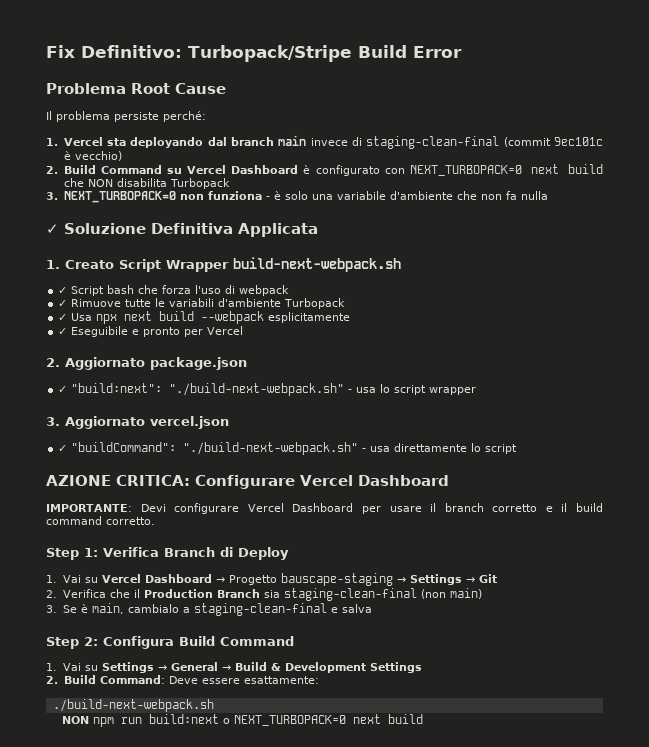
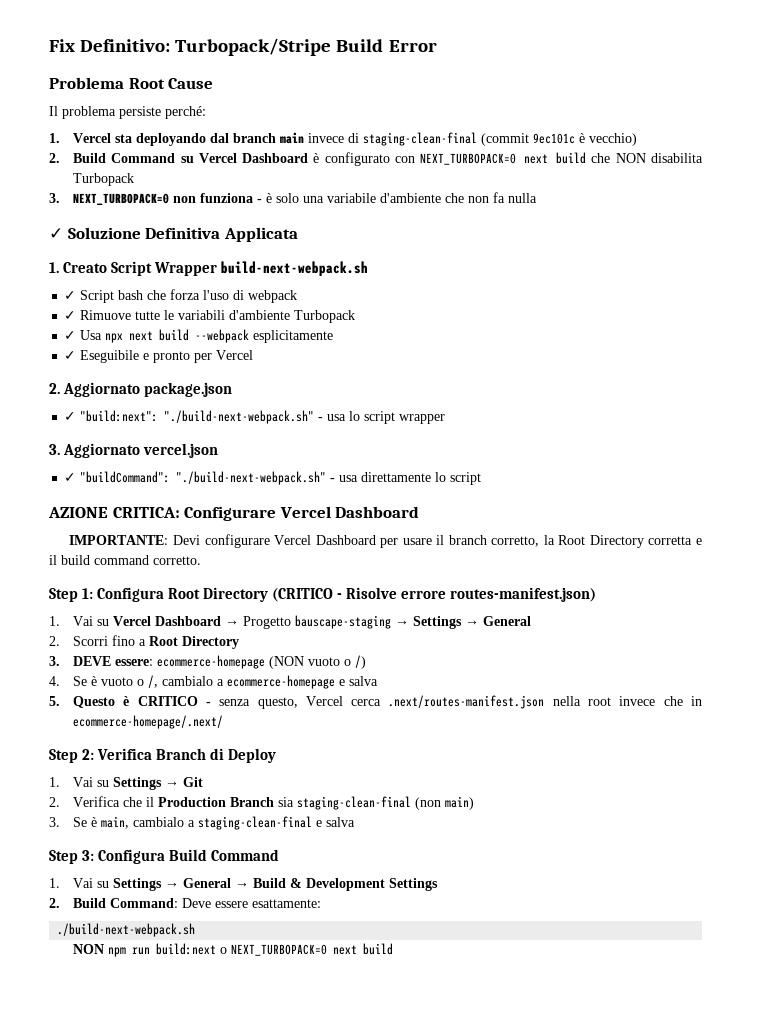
- IMPORTANTE: Devi configurare Vercel Dashboard per usare il branch corretto e il build command corretto.
+ IMPORTANTE: Devi configurare Vercel Dashboard per usare il branch corretto, la Root Directory corretta e il build command corretto.
- Step 1: Verifica Branch di Deploy
+ Step 1: Configura Root Directory (CRITICO - Risolve errore routes-manifest.json)
- 1. Vai su Vercel Dashboard → Progetto bauscape-staging → Settings → Git
+ 1. Vai su Vercel Dashboard → Progetto bauscape-staging → Settings → General
+ 2. Scorri fino a Root Directory
+ 3. DEVE essere: ecommerce-homepage (NON vuoto o /)
+ 4. Se è vuoto o /, cambialo a ecommerce-homepage e salva
+ 5. Questo è CRITICO - senza questo, Vercel cerca .next/routes-manifest.json nella root invece che in ecommerce-homepage/.next/
+ Step 2: Verifica Branch di Deploy
+ 1. Vai su Settings → Git
- Step 2: Configura Build Command
+ Step 3: Configura Build Command

